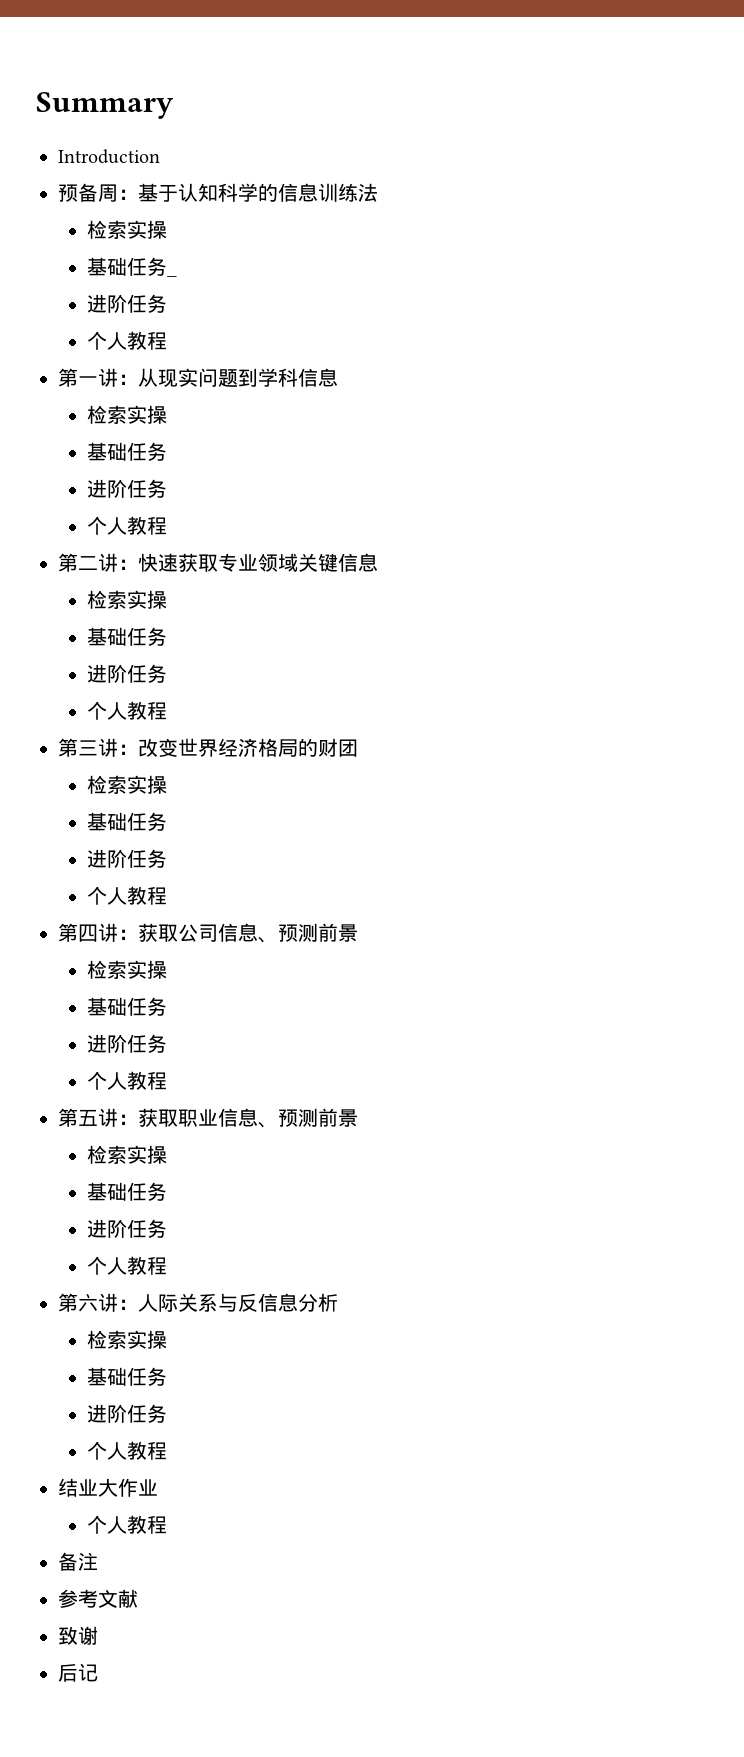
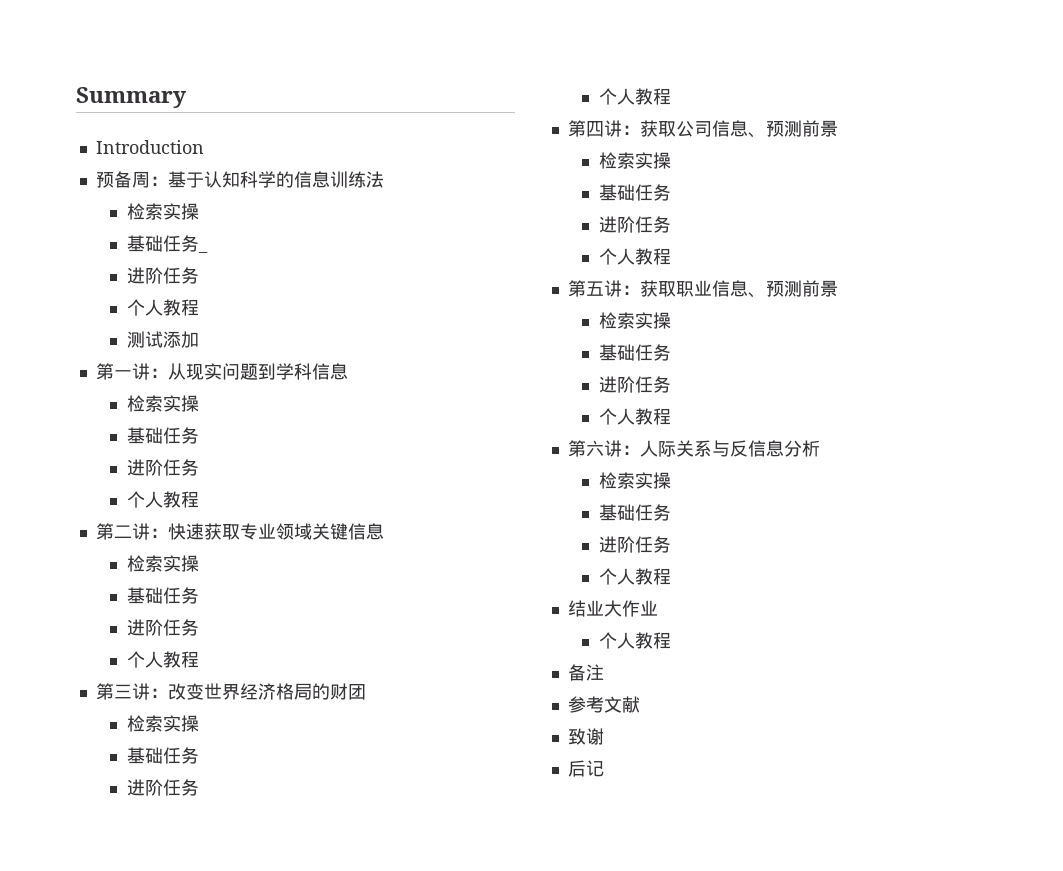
+ 测试添加

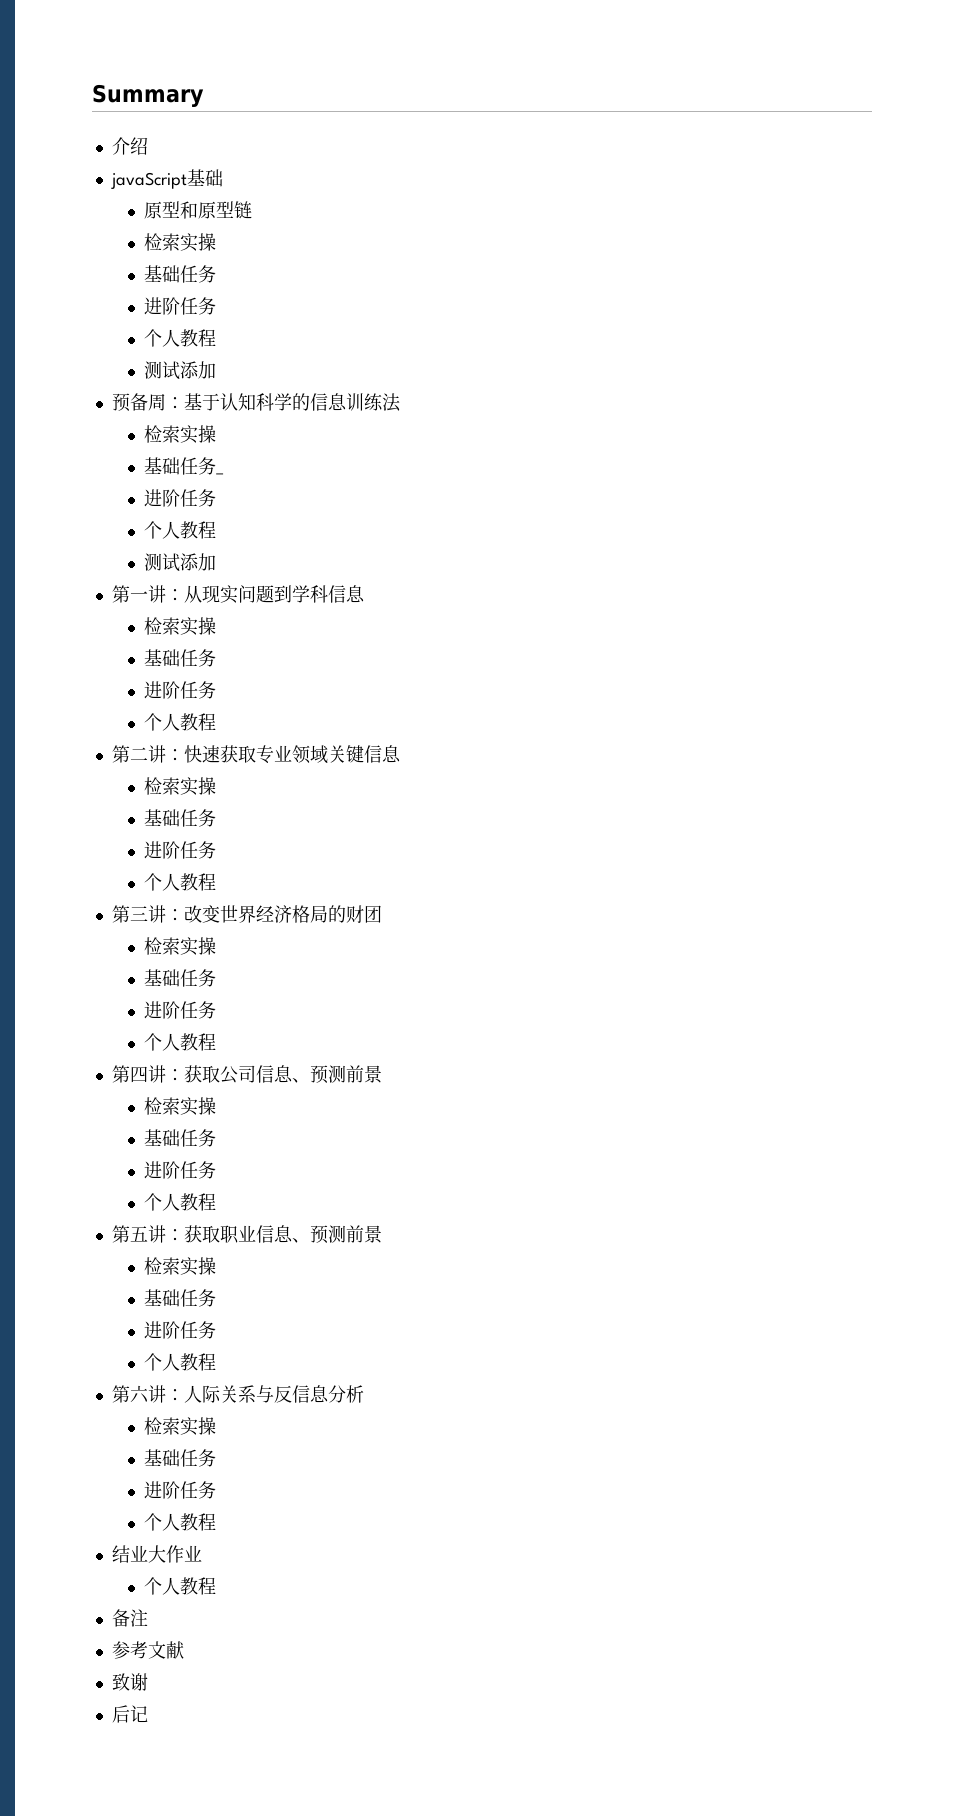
- Introduction
+ 介绍
+ javaScript基础
+ 原型和原型链
+ 检索实操
+ 基础任务
+ 进阶任务
+ 个人教程
+ 测试添加

